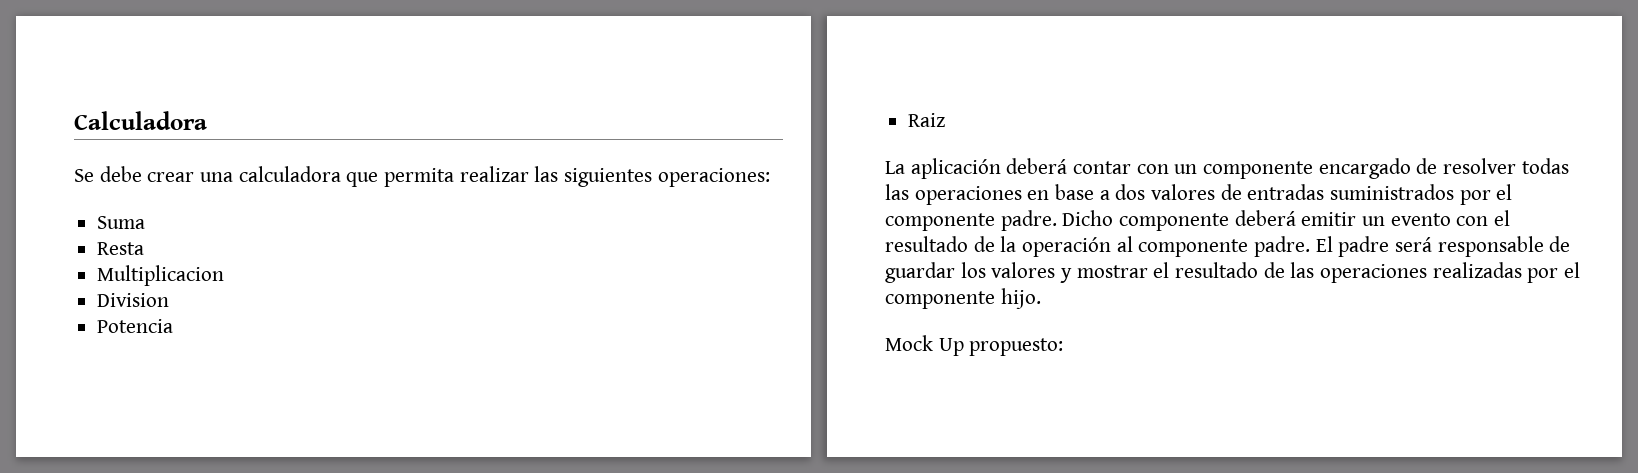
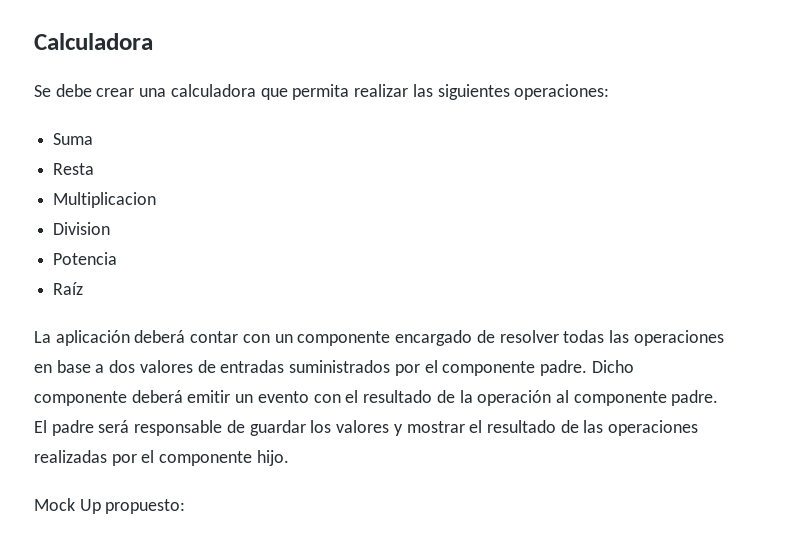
- Raiz
+ Raíz

